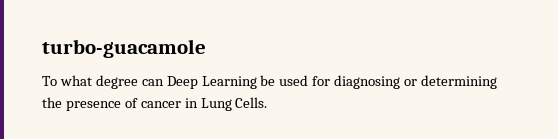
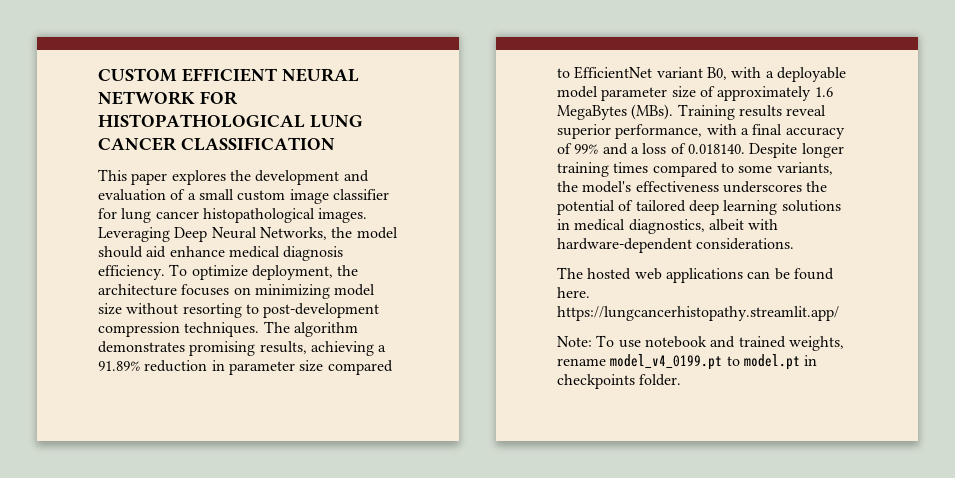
- turbo-guacamole
- To what degree can Deep Learning be used for diagnosing or determining the presence of cancer in Lung Cells.
+ CUSTOM EFFICIENT NEURAL NETWORK FOR HISTOPATHOLOGICAL LUNG CANCER CLASSIFICATION
+ This paper explores the development and evaluation of a small custom image classifier for lung cancer histopathological images. Leveraging Deep Neural Networks, the model should aid enhance medical diagnosis efficiency. To optimize deployment, the architecture focuses on minimizing model size without resorting to post-development compression techniques. The algorithm demonstrates promising results, achieving a 91.89% reduction in parameter size compared to EfficientNet variant B0, with a deployable model parameter size of approximately 1.6 MegaBytes (MBs). Training results reveal superior performance, with a final accuracy of 99% and a loss of 0.018140. Despite longer training times compared to some variants, the model's effectiveness underscores the potential of tailored deep learning solutions in medical diagnostics, albeit with hardware-dependent considerations.
+ The hosted web applications can be found here. https://lungcancerhistopathy.streamlit.app/
+ Note: To use notebook and trained weights, rename model_v4_0199.pt to model.pt in checkpoints folder.

